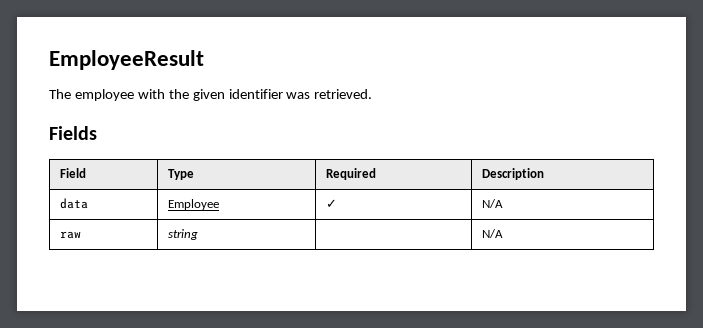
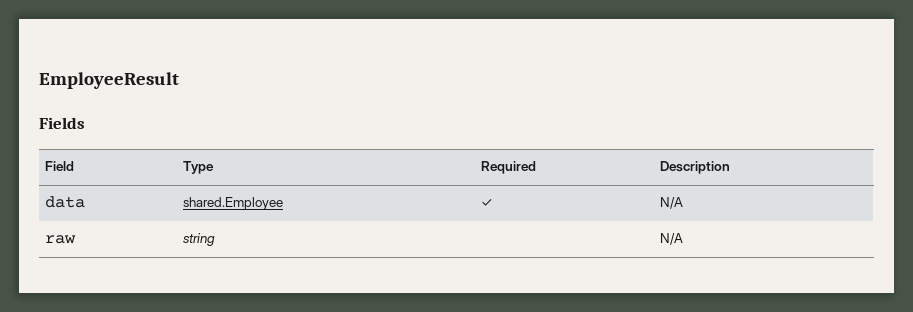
- The employee with the given identifier was retrieved.
- data | Employee | ✓ | N/A
+ data | shared.Employee | ✓ | N/A

